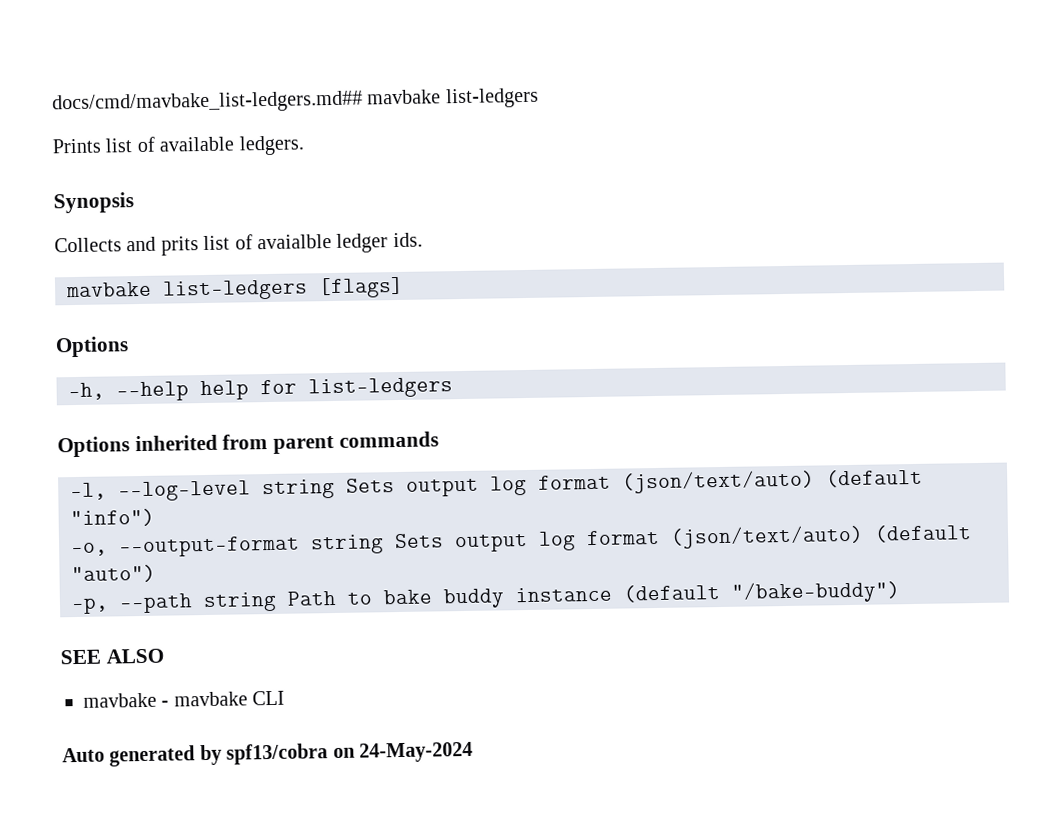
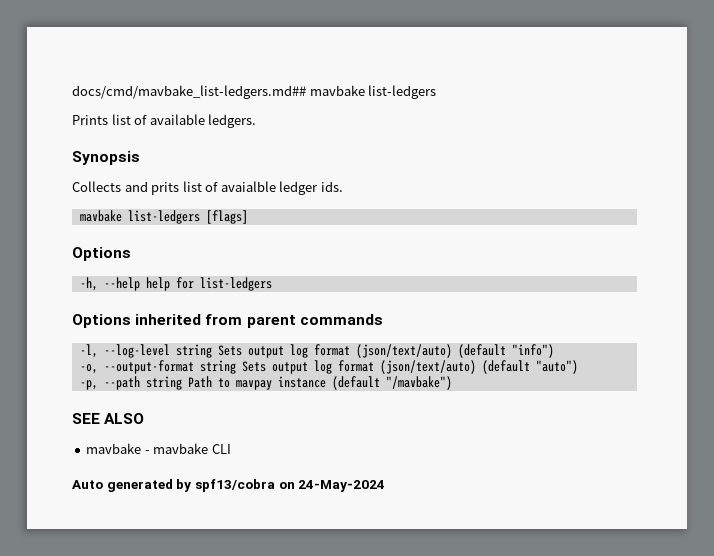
- -p, --path string Path to bake buddy instance (default "/bake-buddy")
+ -p, --path string Path to mavpay instance (default "/mavbake")

